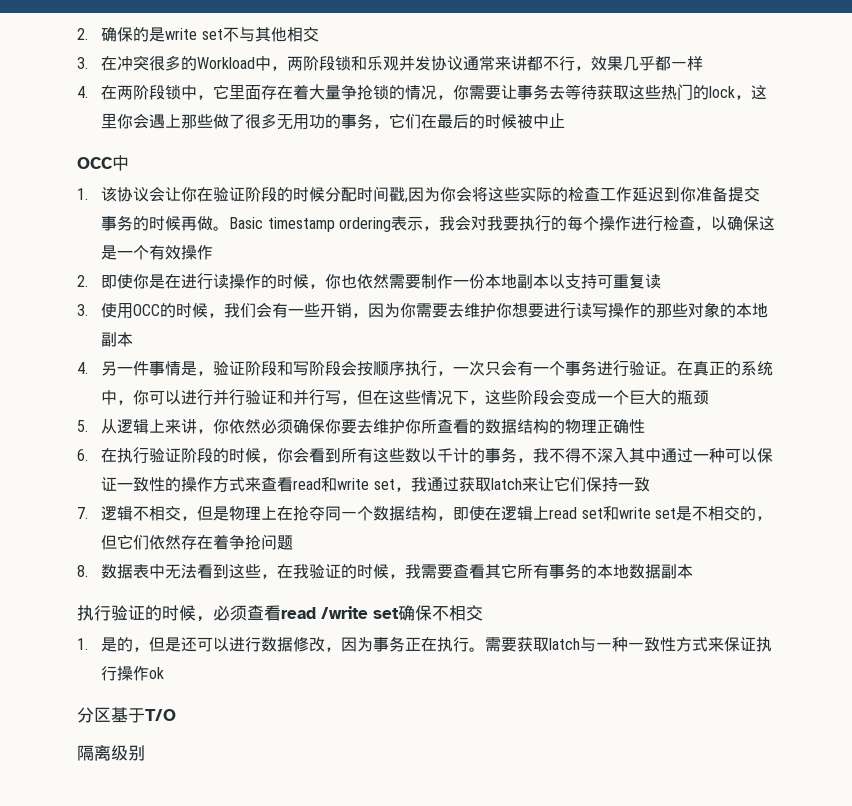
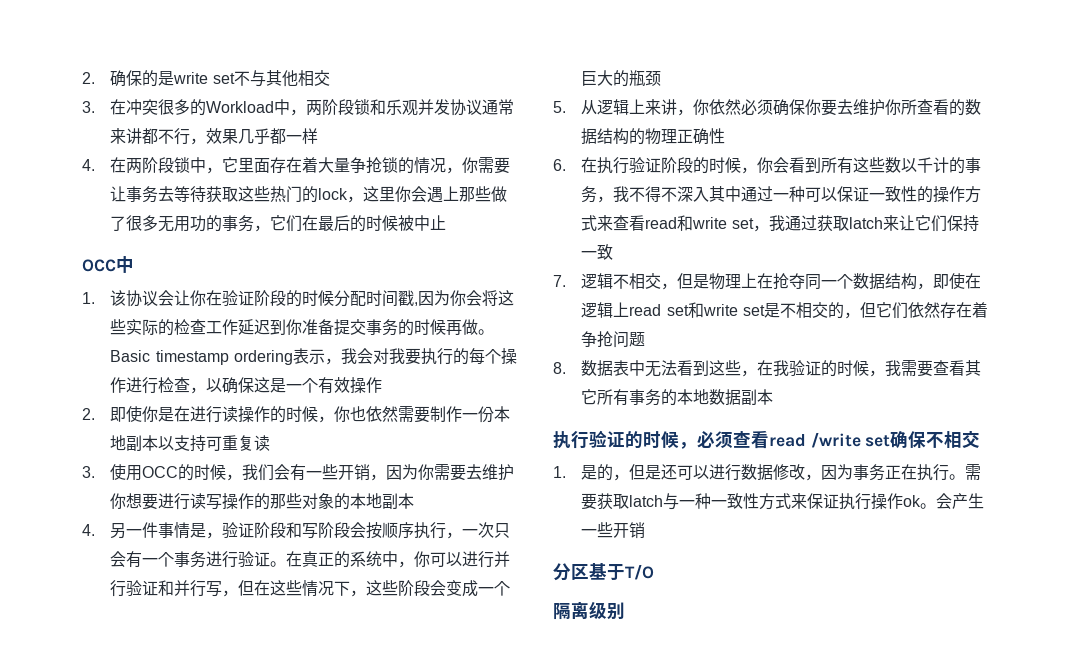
- 需要获取latch与一种一致性方式来保证执行操作ok
+ 需要获取latch与一种一致性方式来保证执行操作ok。会产生一些开销

